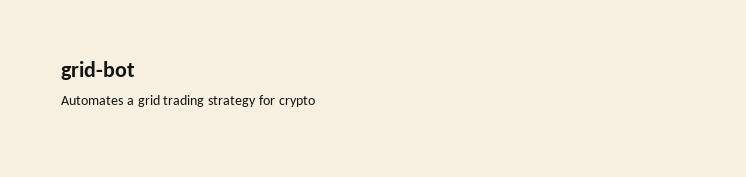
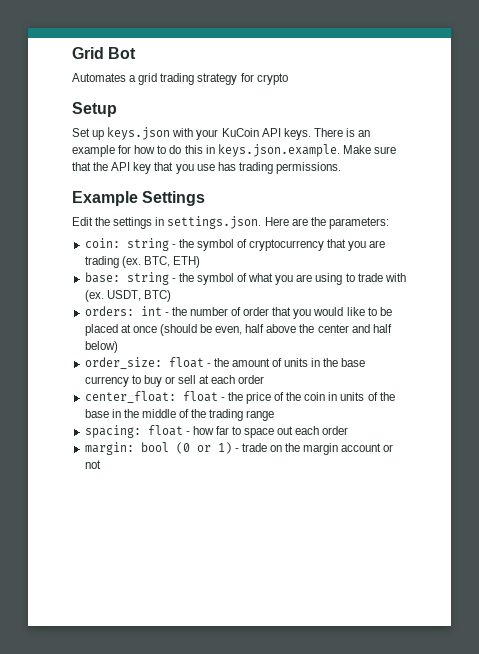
- grid-bot
+ Grid Bot
+ Setup
+ Set up keys.json with your KuCoin API keys. There is an example for how to do this in keys.json.example. Make sure that the API key that you use has trading permissions.
+ Example Settings
+ Edit the settings in settings.json. Here are the parameters:
+ coin: string - the symbol of cryptocurrency that you are trading (ex. BTC, ETH)
+ base: string - the symbol of what you are using to trade with (ex. USDT, BTC)
+ orders: int - the number of order that you would like to be placed at once (should be even, half above the center and half below)
+ order_size: float - the amount of units in the base currency to buy or sell at each order
+ center_float: float - the price of the coin in units of the base in the middle of the trading range
+ spacing: float - how far to space out each order
+ margin: bool (0 or 1) - trade on the margin account or not

